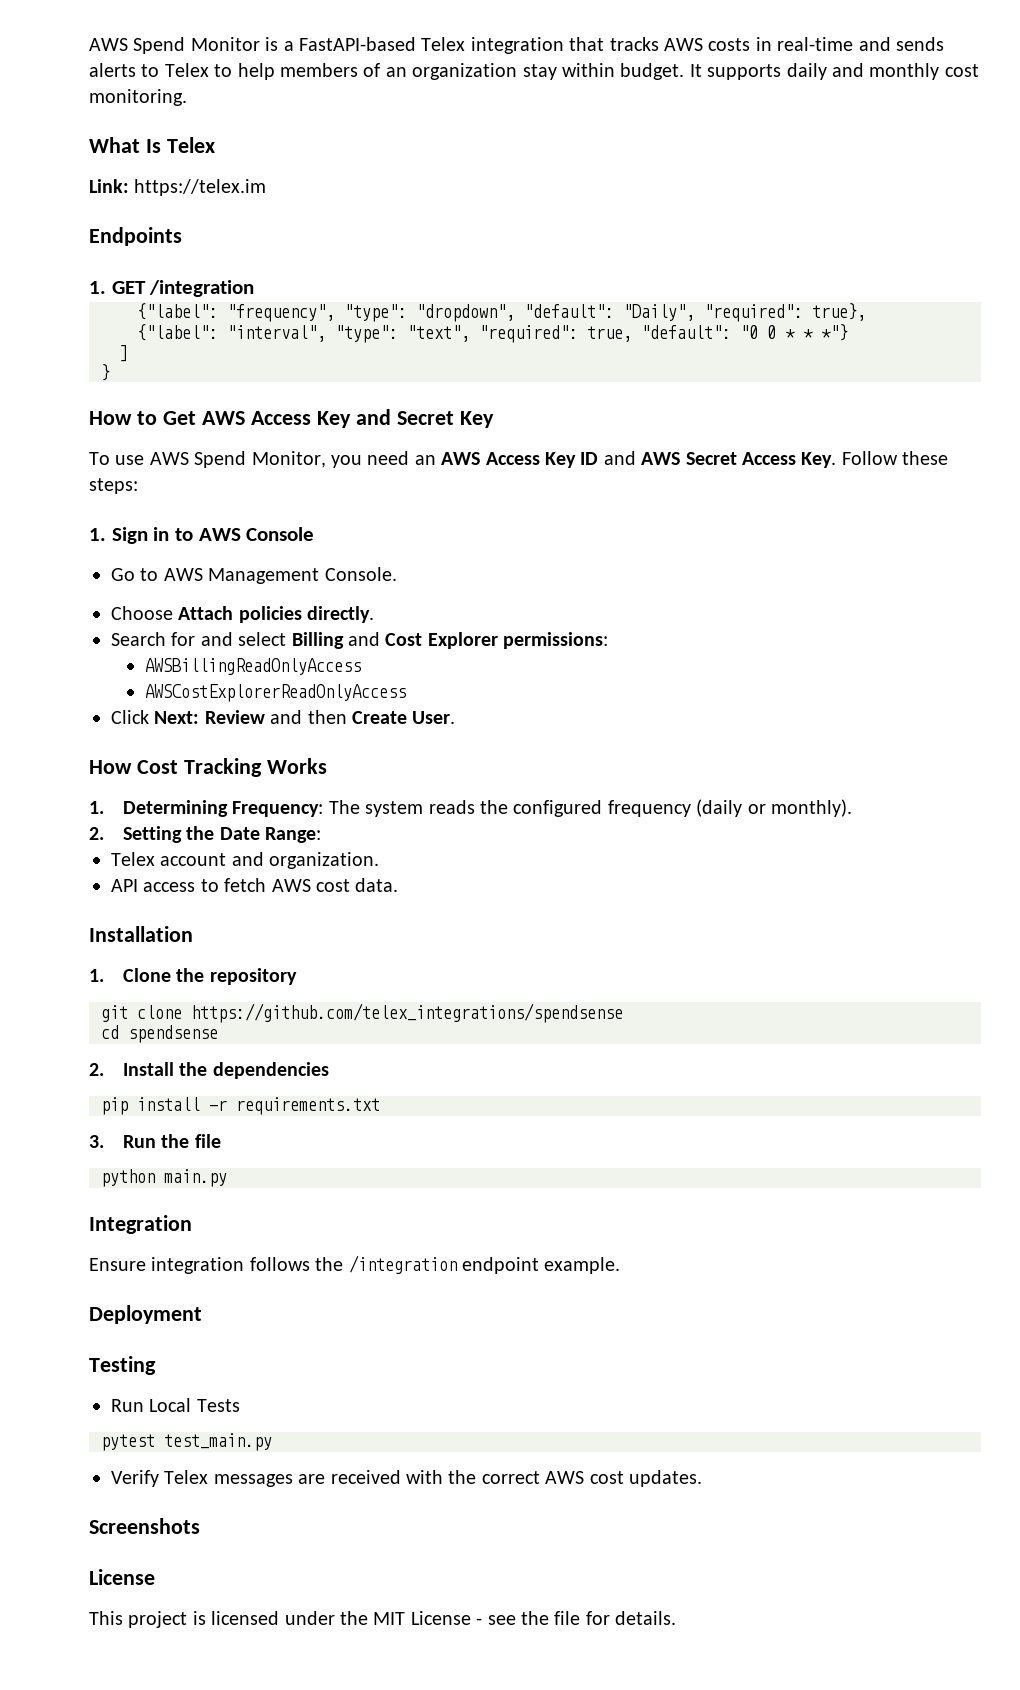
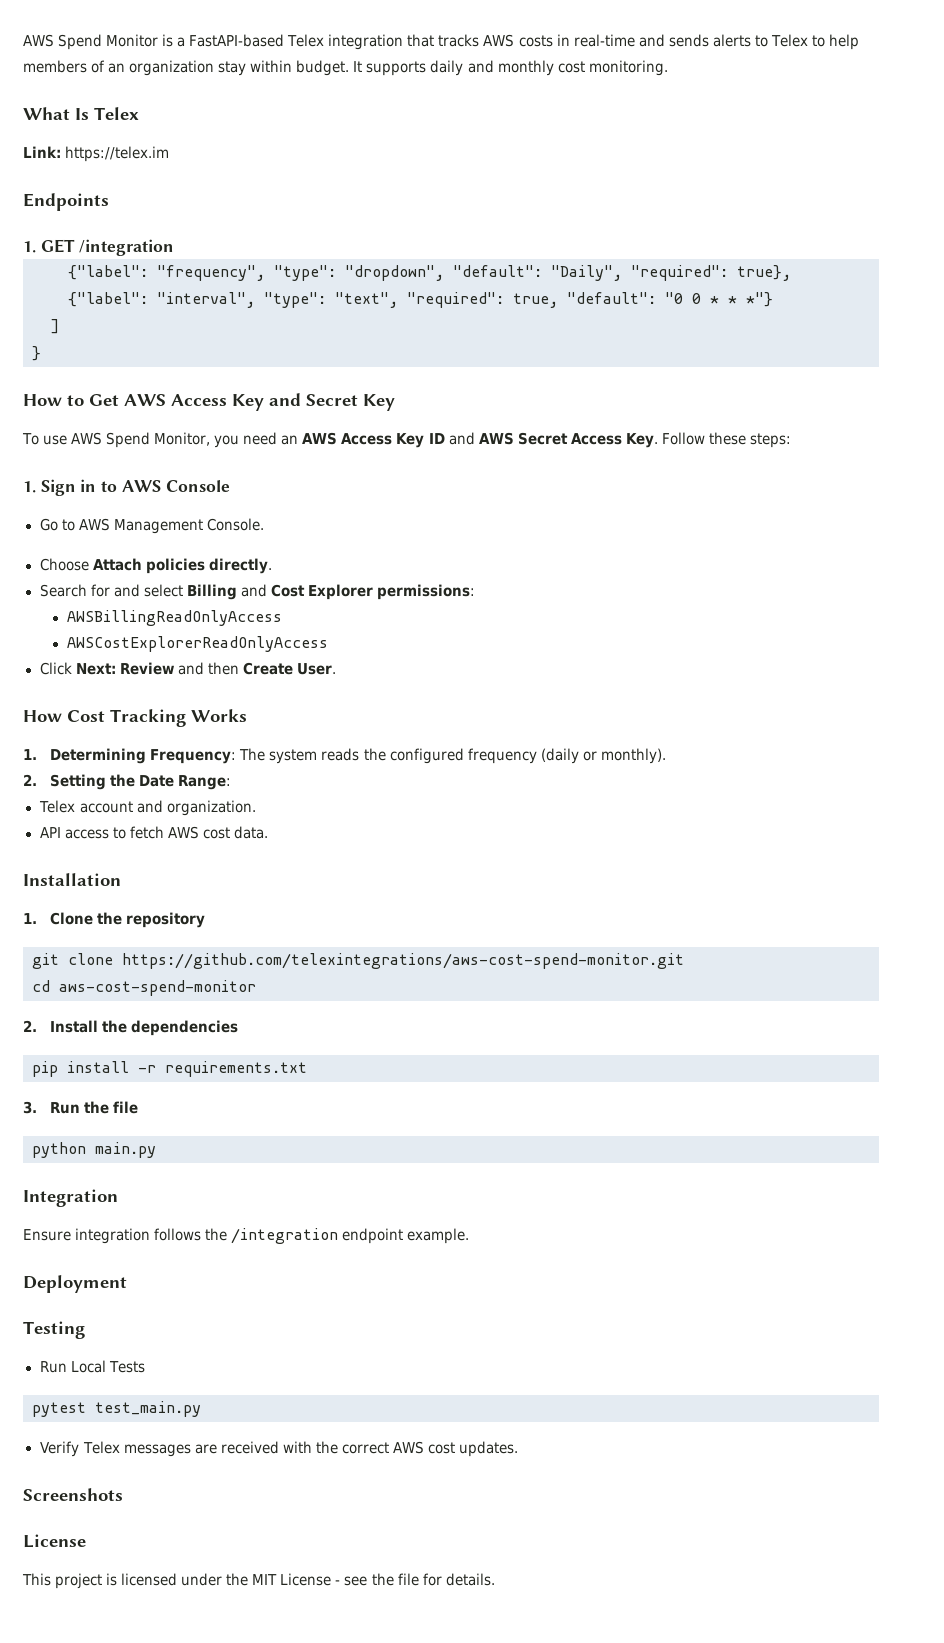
- git clone https://github.com/telex_integrations/spendsense
+ git clone https://github.com/telexintegrations/aws-cost-spend-monitor.git
- cd spendsense
+ cd aws-cost-spend-monitor

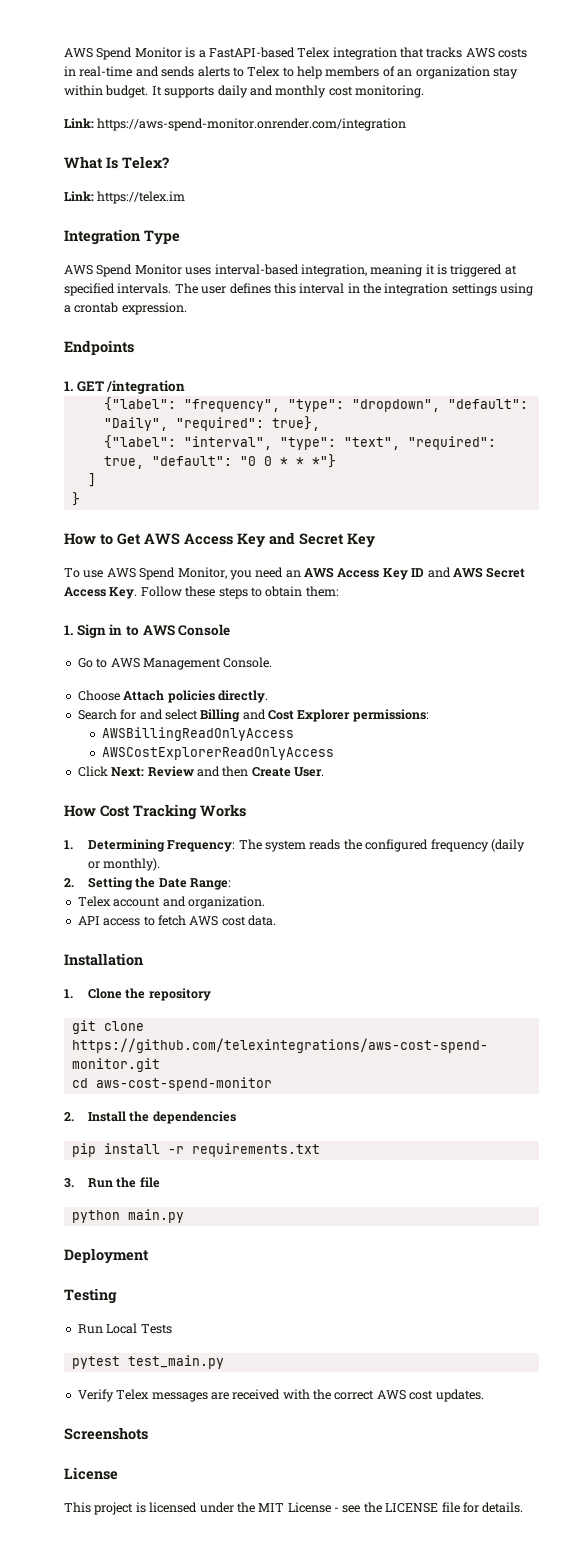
+ Link: https://aws-spend-monitor.onrender.com/integration
- What Is Telex
+ What Is Telex?
+ Integration Type
+ AWS Spend Monitor uses interval-based integration, meaning it is triggered at specified intervals. The user defines this interval in the integration settings using a crontab expression.
- To use AWS Spend Monitor, you need an AWS Access Key ID and AWS Secret Access Key. Follow these steps:
+ To use AWS Spend Monitor, you need an AWS Access Key ID and AWS Secret Access Key. Follow these steps to obtain them:
- Integration
- Ensure integration follows the /integration endpoint example.
- This project is licensed under the MIT License - see the file for details.
+ This project is licensed under the MIT License - see the LICENSE file for details.

